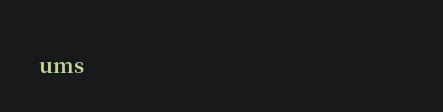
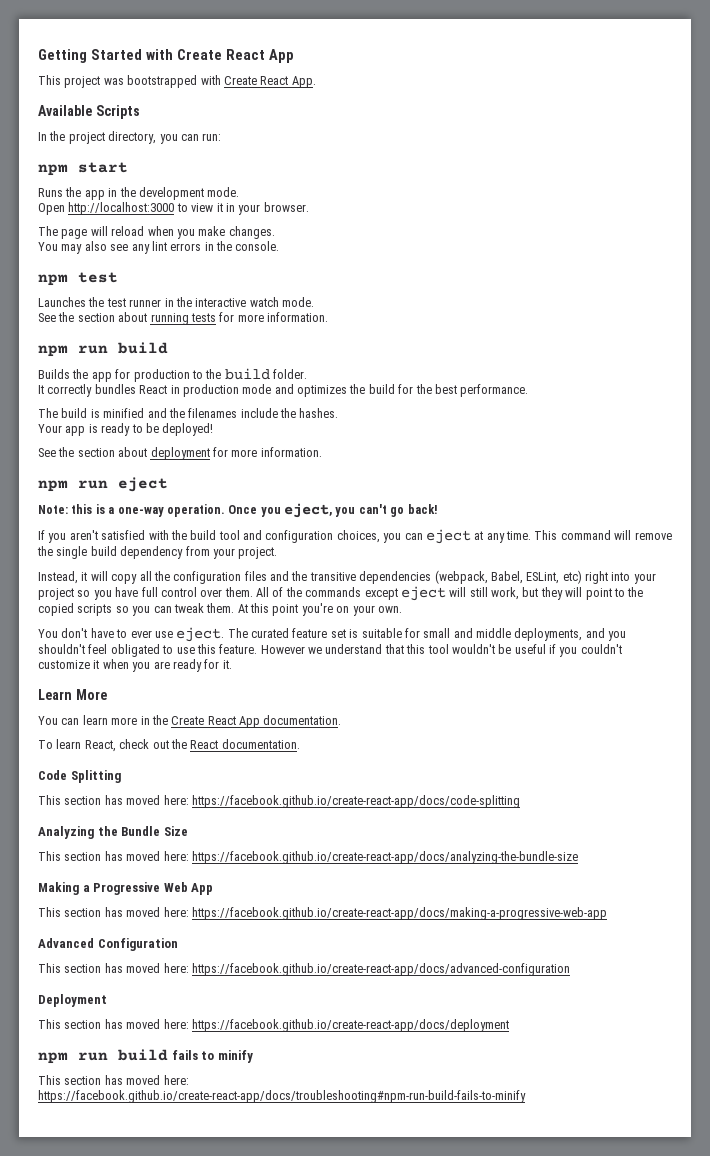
- ums
+ Getting Started with Create React App
+ This project was bootstrapped with Create React App.
+ Available Scripts
+ In the project directory, you can run:
+ npm start
+ Runs the app in the development mode.
+ Open http://localhost:3000 to view it in your browser.
+ The page will reload when you make changes.
+ You may also see any lint errors in the console.
+ npm test
+ Launches the test runner in the interactive watch mode.
+ See the section about running tests for more information.
+ npm run build
+ Builds the app for production to the build folder.
+ It correctly bundles React in production mode and optimizes the build for the best performance.
+ The build is minified and the filenames include the hashes.
+ Your app is ready to be deployed!
+ See the section about deployment for more information.
+ npm run eject
+ Note: this is a one-way operation. Once you eject, you can't go back!
+ If you aren't satisfied with the build tool and configuration choices, you can eject at any time. This command will remove the single build dependency from your project.
+ Instead, it will copy all the configuration files and the transitive dependencies (webpack, Babel, ESLint, etc) right into your project so you have full control over them. All of the commands except eject will still work, but they will point to the copied scripts so you can tweak them. At this point you're on your own.
+ You don't have to ever use eject. The curated feature set is suitable for small and middle deployments, and you shouldn't feel obligated to use this feature. However we understand that this tool wouldn't be useful if you couldn't customize it when you are ready for it.
+ Learn More
+ You can learn more in the Create React App documentation.
+ To learn React, check out the React documentation.
+ Code Splitting
+ This section has moved here: https://facebook.github.io/create-react-app/docs/code-splitting
+ Analyzing the Bundle Size
+ This section has moved here: https://facebook.github.io/create-react-app/docs/analyzing-the-bundle-size
+ Making a Progressive Web App
+ This section has moved here: https://facebook.github.io/create-react-app/docs/making-a-progressive-web-app
+ Advanced Configuration
+ This section has moved here: https://facebook.github.io/create-react-app/docs/advanced-configuration
+ Deployment
+ This section has moved here: https://facebook.github.io/create-react-app/docs/deployment
+ npm run build fails to minify
+ This section has moved here: https://facebook.github.io/create-react-app/docs/troubleshooting#npm-run-build-fails-to-minify

